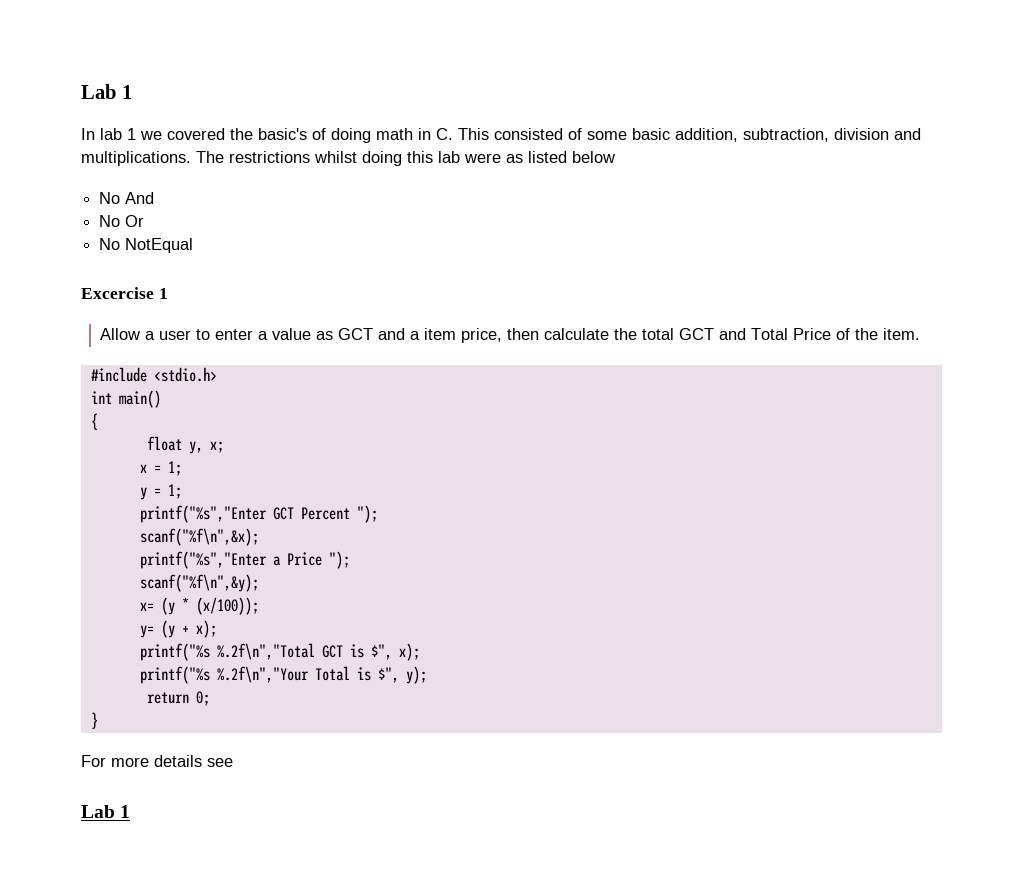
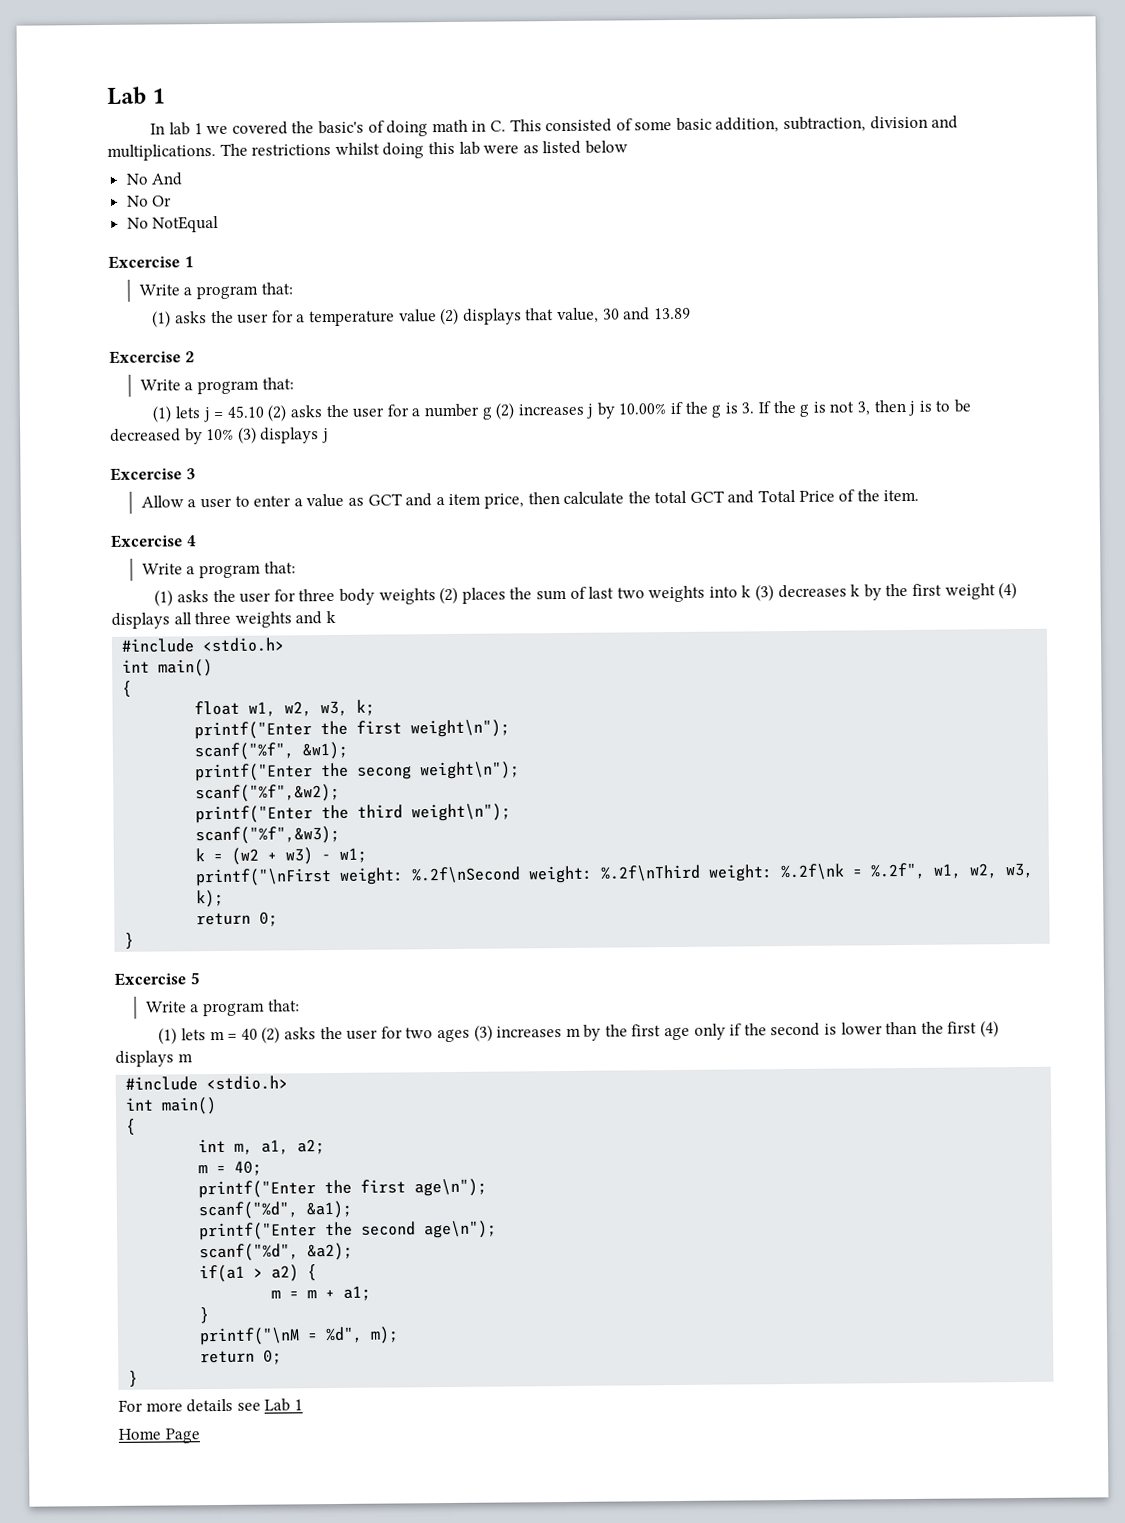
  Excercise 1
+ Write a program that:
+ (1) asks the user for a temperature value (2) displays that value, 30 and 13.89
+ Excercise 2
+ Write a program that:
+ (1) lets j = 45.10 (2) asks the user for a number g (2) increases j by 10.00% if the g is 3. If the g is not 3, then j is to be decreased by 10% (3) displays j
+ Excercise 3
+ Excercise 4
+ Write a program that:
+ (1) asks the user for three body weights (2) places the sum of last two weights into k (3) decreases k by the first weight (4) displays all three weights and k
- float y, x;
- x = 1;
- y = 1;
- printf("%s","Enter GCT Percent ");
- scanf("%f\n",&x);
- printf("%s","Enter a Price ");
- scanf("%f\n",&y);
- x= (y * (x/100));
- y= (y + x);
- printf("%s %.2f\n","Total GCT is $", x);
- printf("%s %.2f\n","Your Total is $", y);
+ float w1, w2, w3, k;
+ printf("Enter the first weight\n");
+ scanf("%f", &w1);
+ printf("Enter the secong weight\n");
+ scanf("%f",&w2);
+ printf("Enter the third weight\n");
+ scanf("%f",&w3);
+ k = (w2 + w3) - w1;
+ printf("\nFirst weight: %.2f\nSecond weight: %.2f\nThird weight: %.2f\nk = %.2f", w1, w2, w3, k);
+ return 0;
+ }
+ Excercise 5
+ Write a program that:
+ (1) lets m = 40 (2) asks the user for two ages (3) increases m by the first age only if the second is lower than the first (4) displays m
+ #include <stdio.h>
+ int main()
+ {
+ int m, a1, a2;
+ m = 40;
+ printf("Enter the first age\n");
+ scanf("%d", &a1);
+ printf("Enter the second age\n");
+ scanf("%d", &a2);
+ if(a1 > a2) {
+ m = m + a1;
+ }
+ printf("\nM = %d", m);
- For more details see
- Lab 1
+ For more details see Lab 1
+ Home Page

